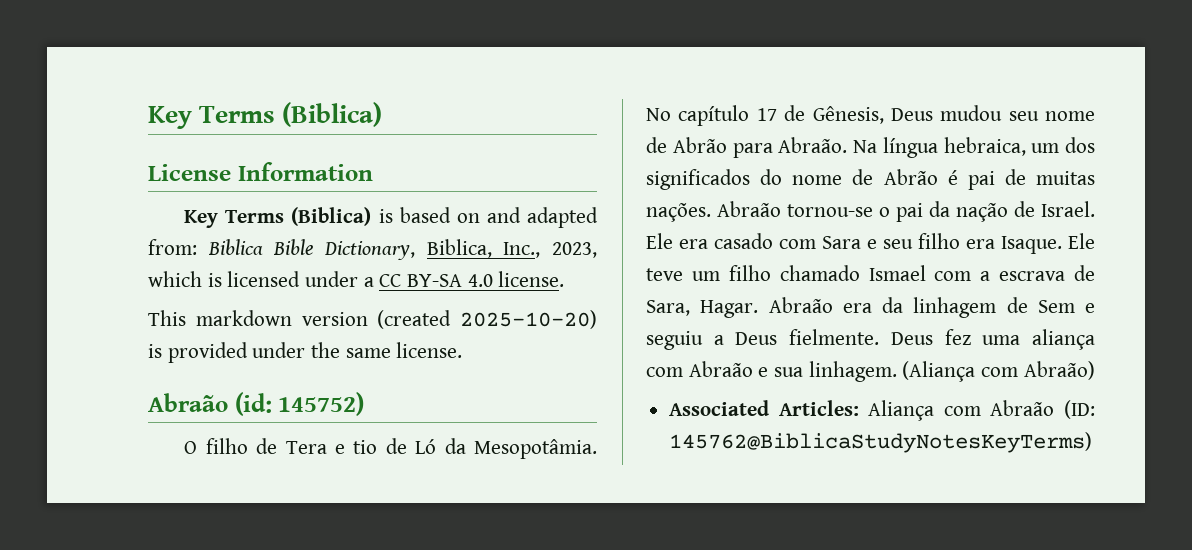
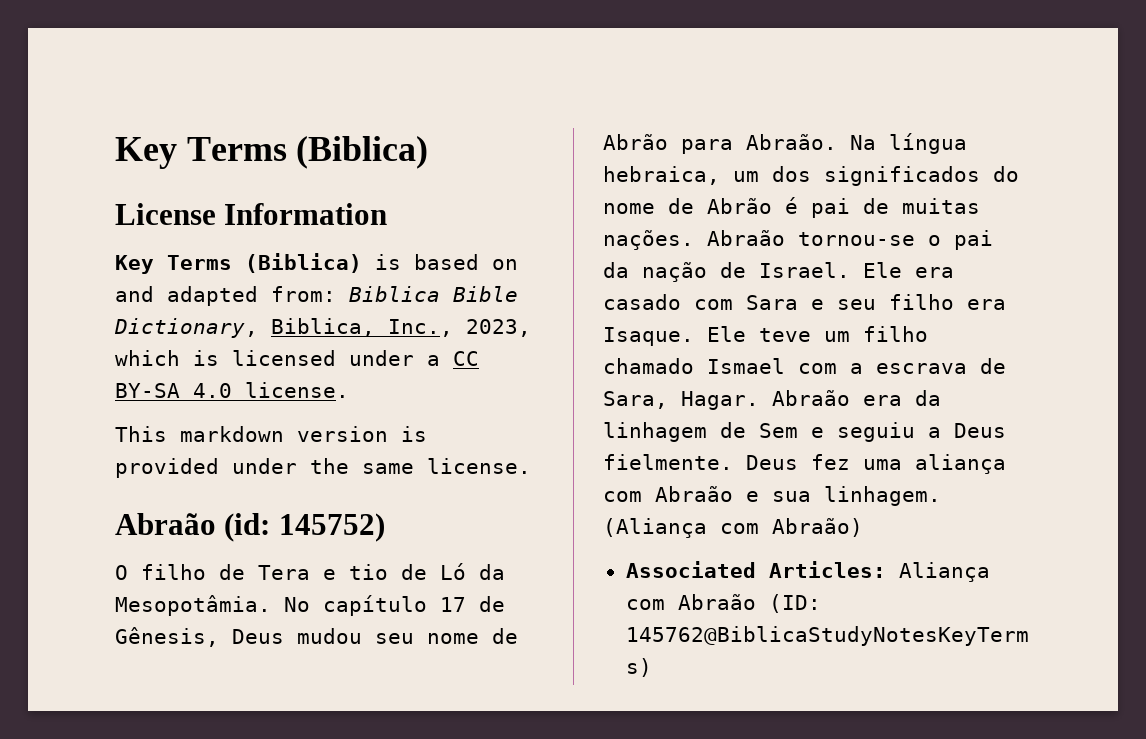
- This markdown version (created 2025-10-20) is provided under the same license.
+ This markdown version is provided under the same license.

